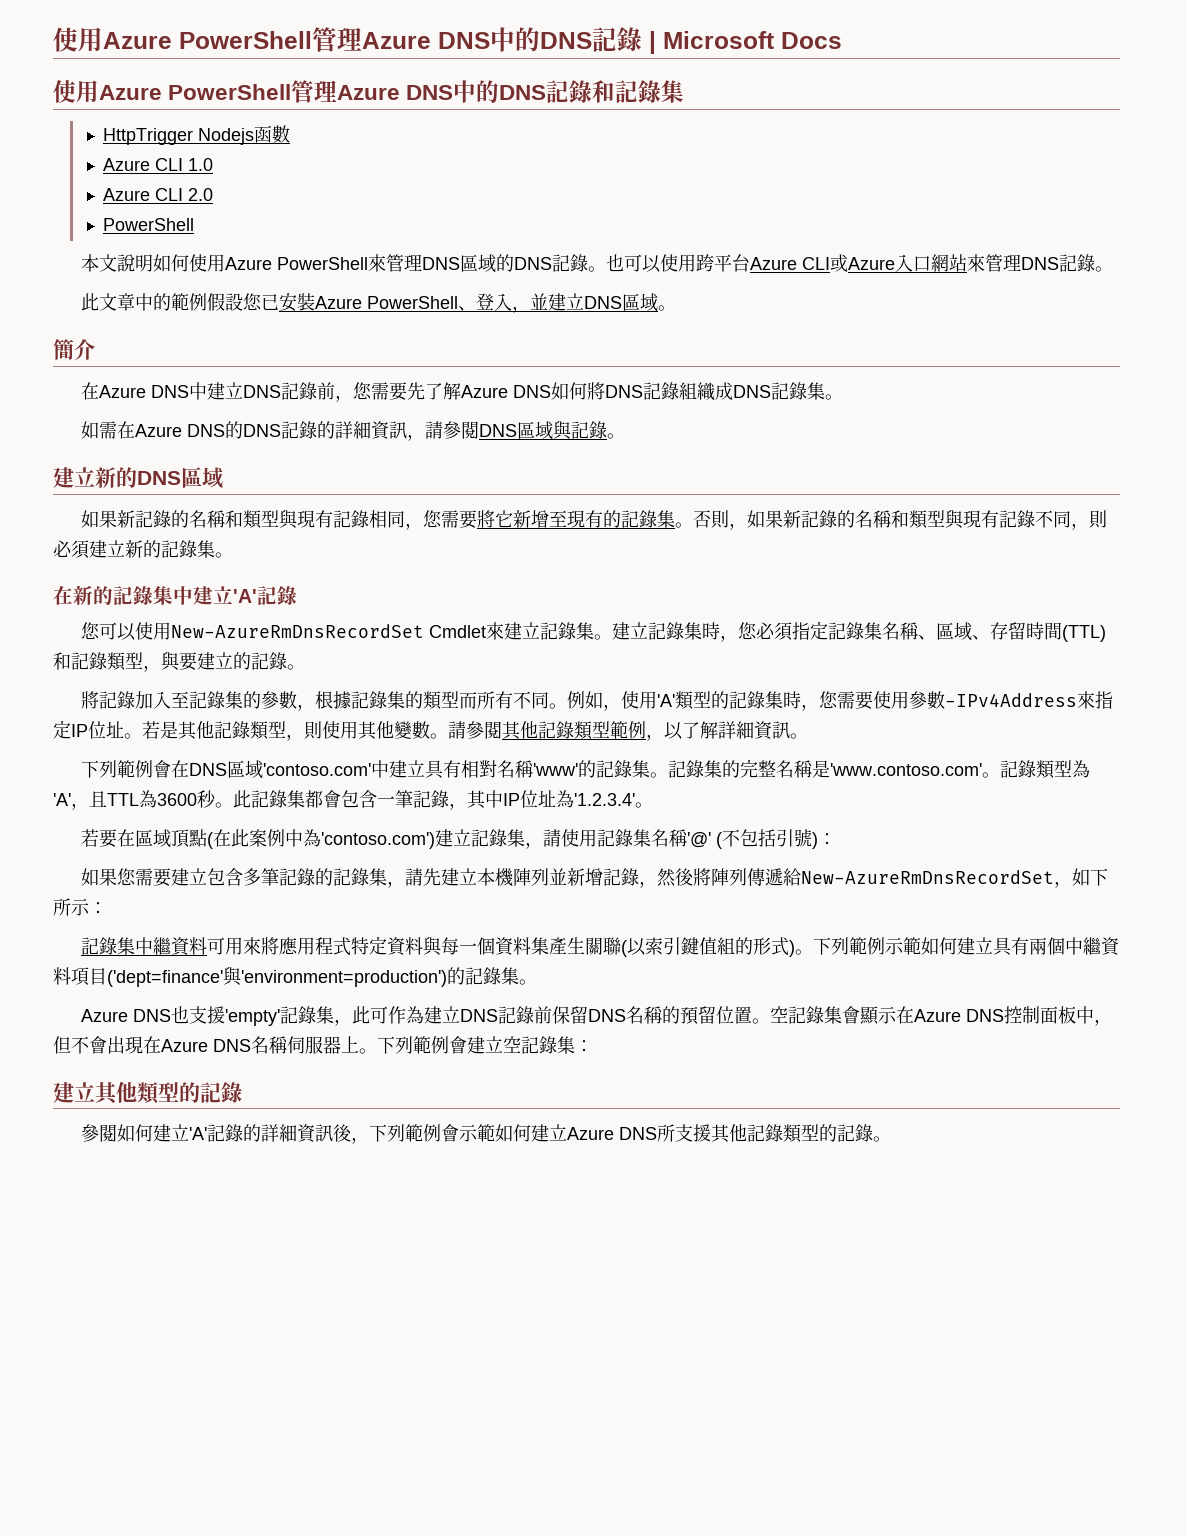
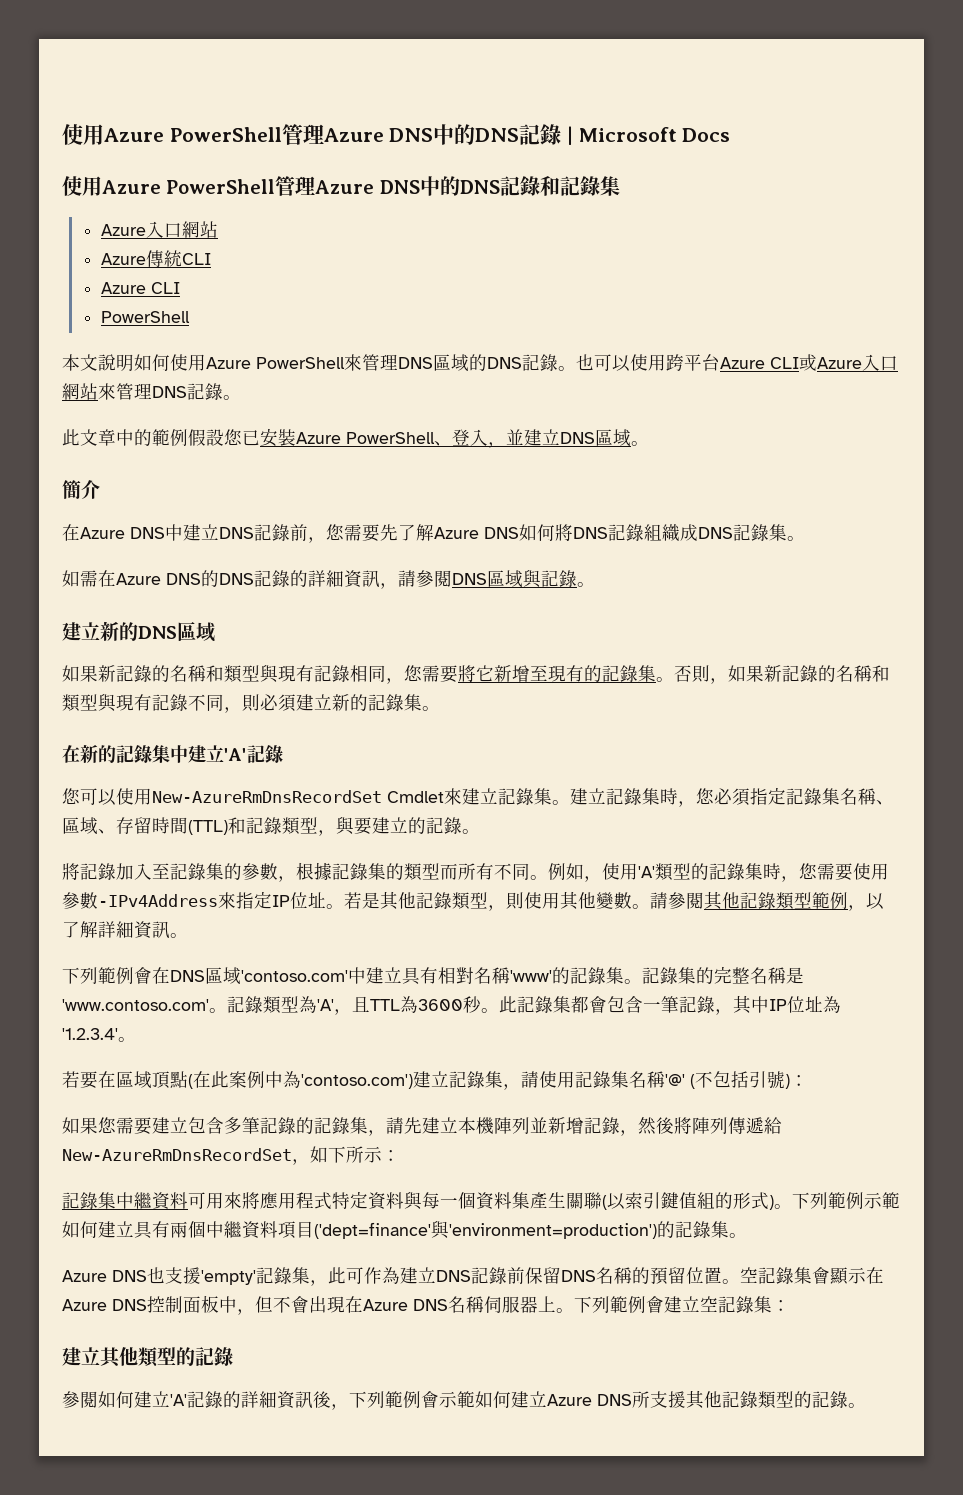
  使用Azure PowerShell管理Azure DNS中的DNS記錄和記錄集
- HttpTrigger Nodejs函數
- Azure CLI 1.0
- Azure CLI 2.0
+ Azure入口網站
+ Azure傳統CLI
+ Azure CLI

